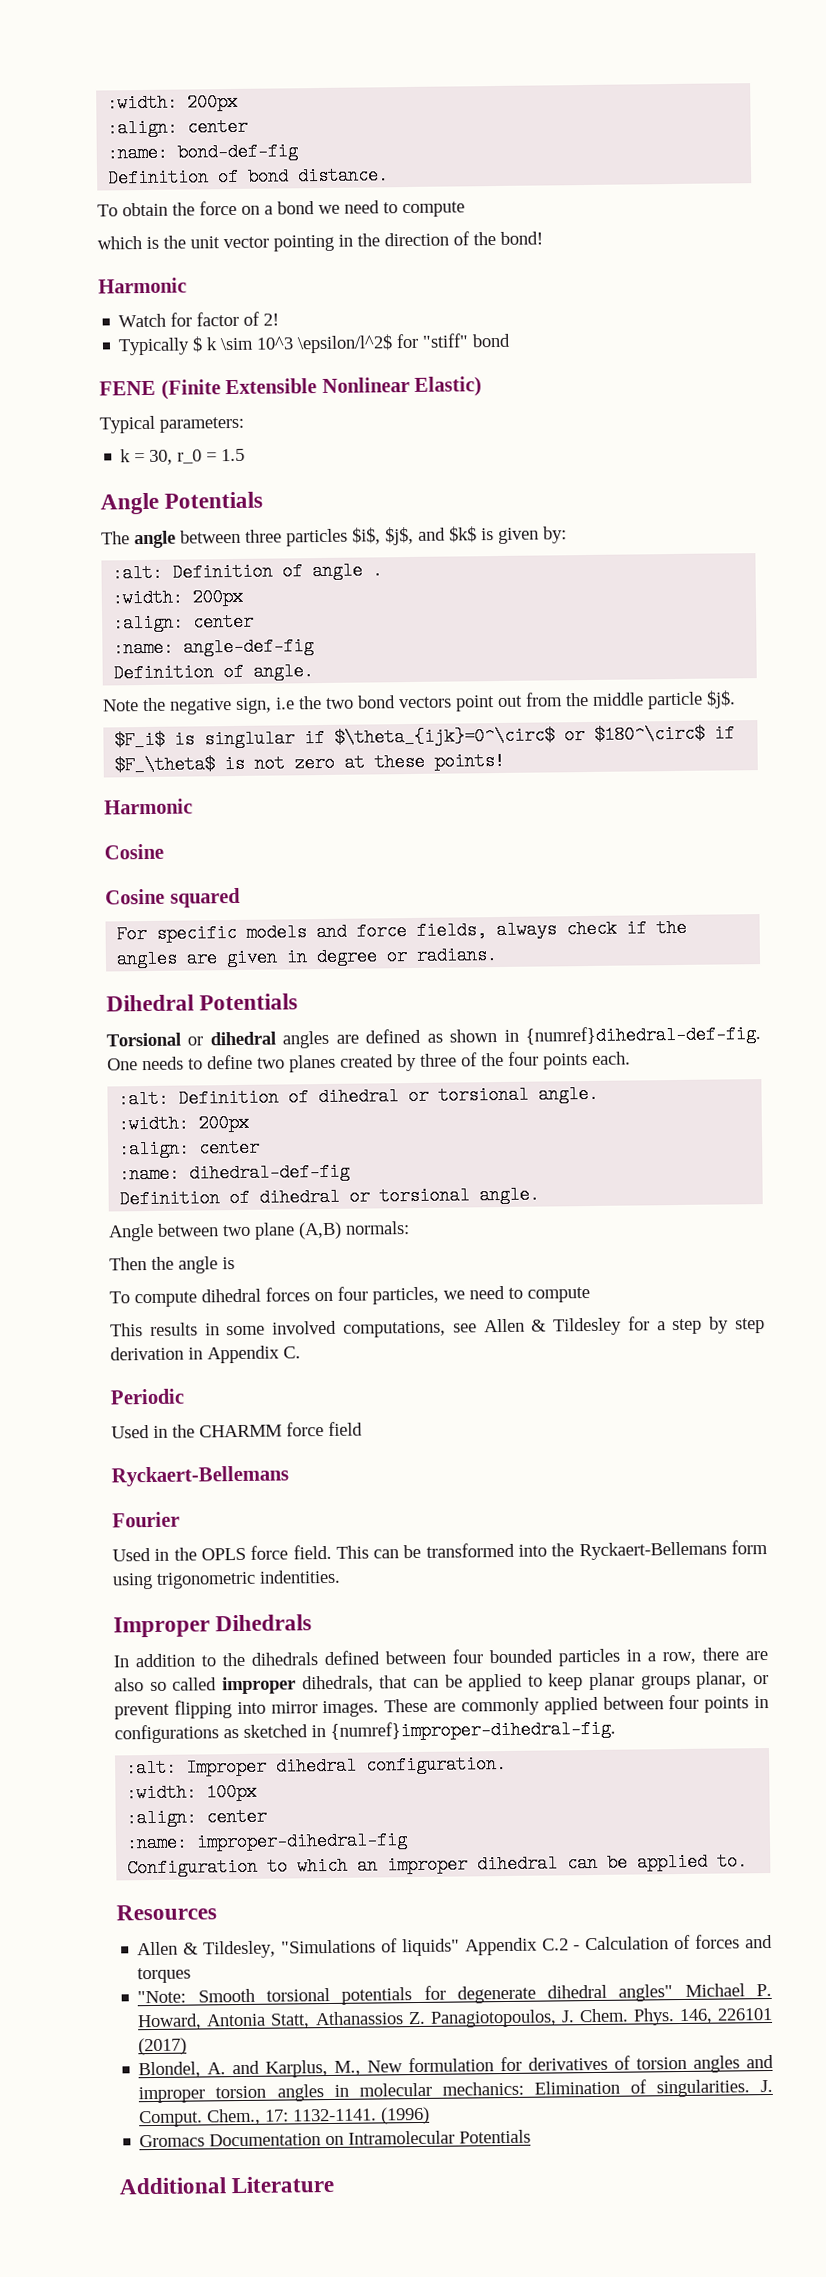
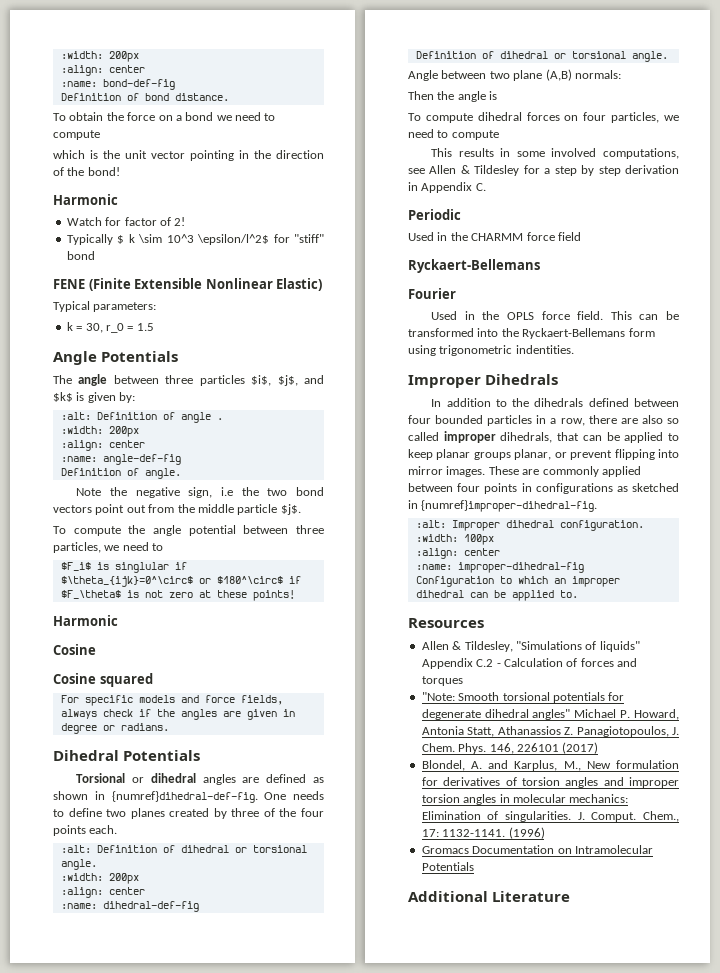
+ To compute the angle potential between three particles, we need to

